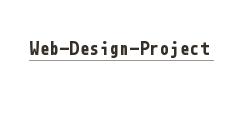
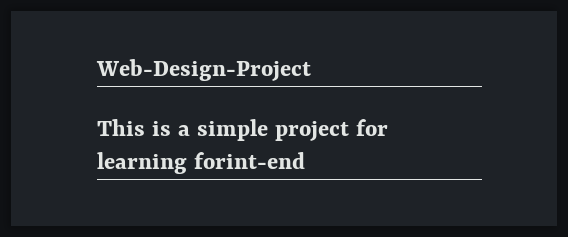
+ This is a simple project for learning forint-end

